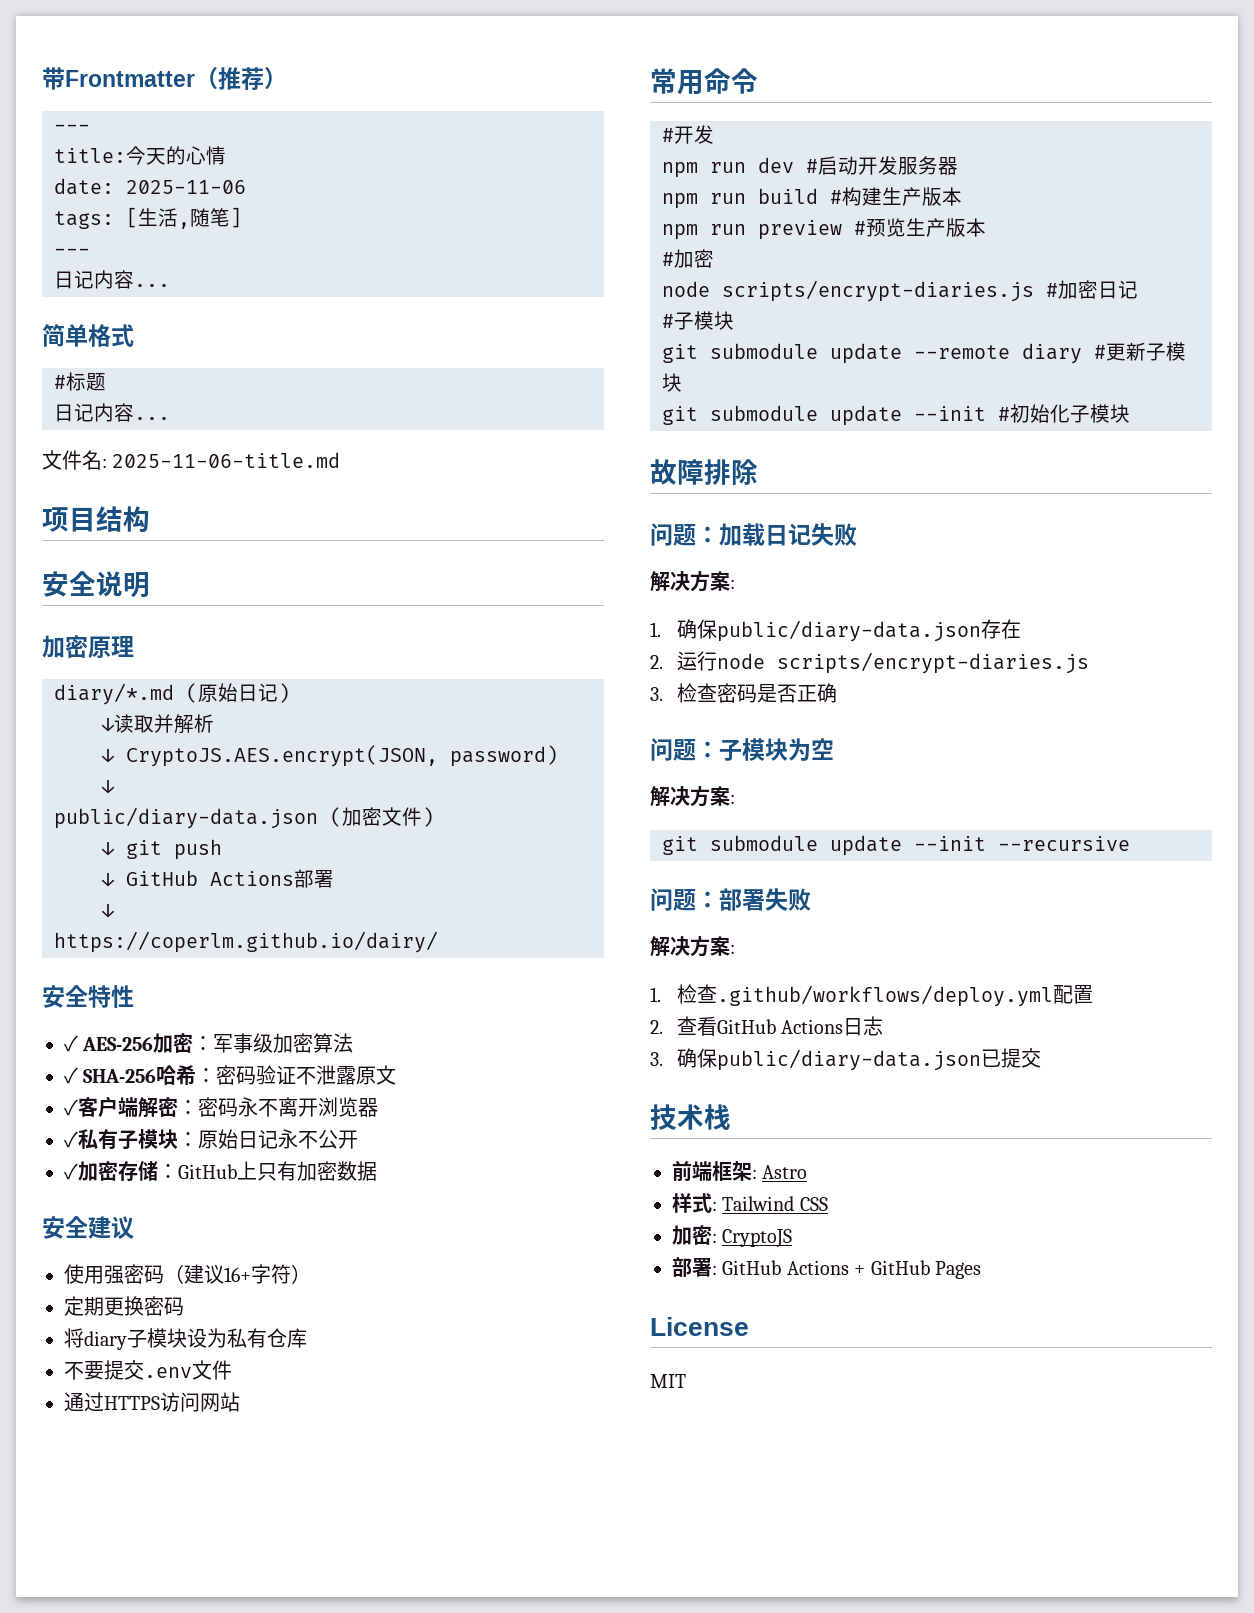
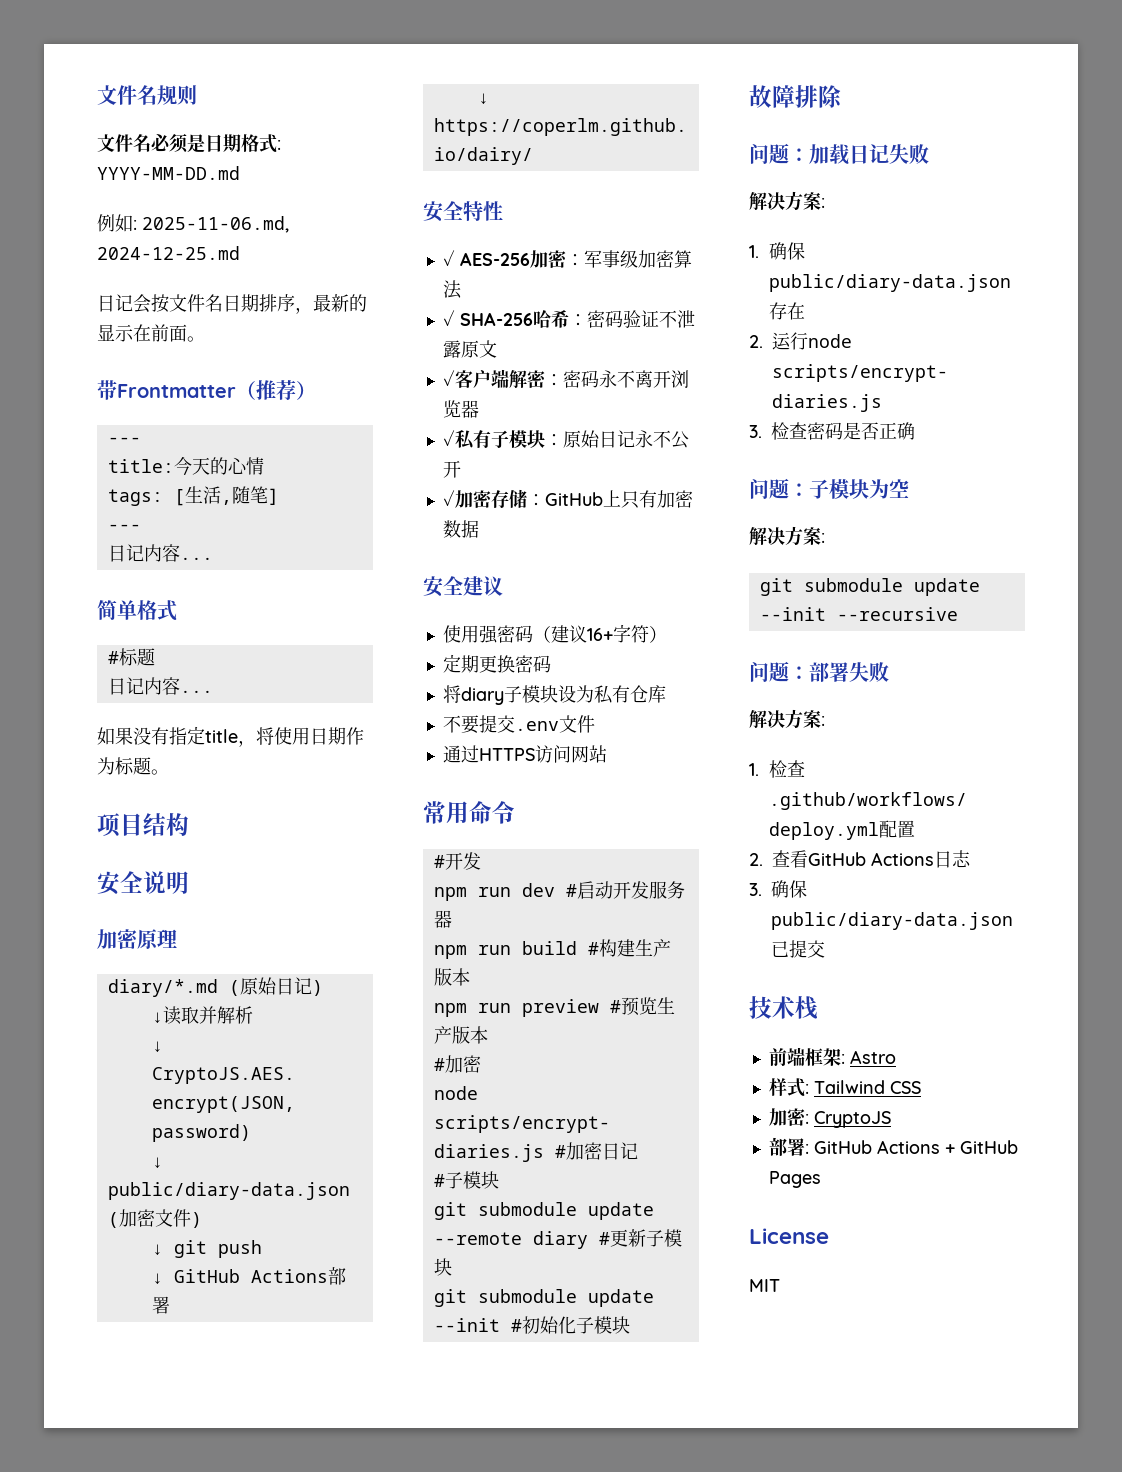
+ 文件名规则
+ 文件名必须是日期格式: YYYY-MM-DD.md
+ 例如: 2025-11-06.md, 2024-12-25.md
+ 日记会按文件名日期排序，最新的显示在前面。
- date: 2025-11-06
- 文件名: 2025-11-06-title.md
+ 如果没有指定title，将使用日期作为标题。

